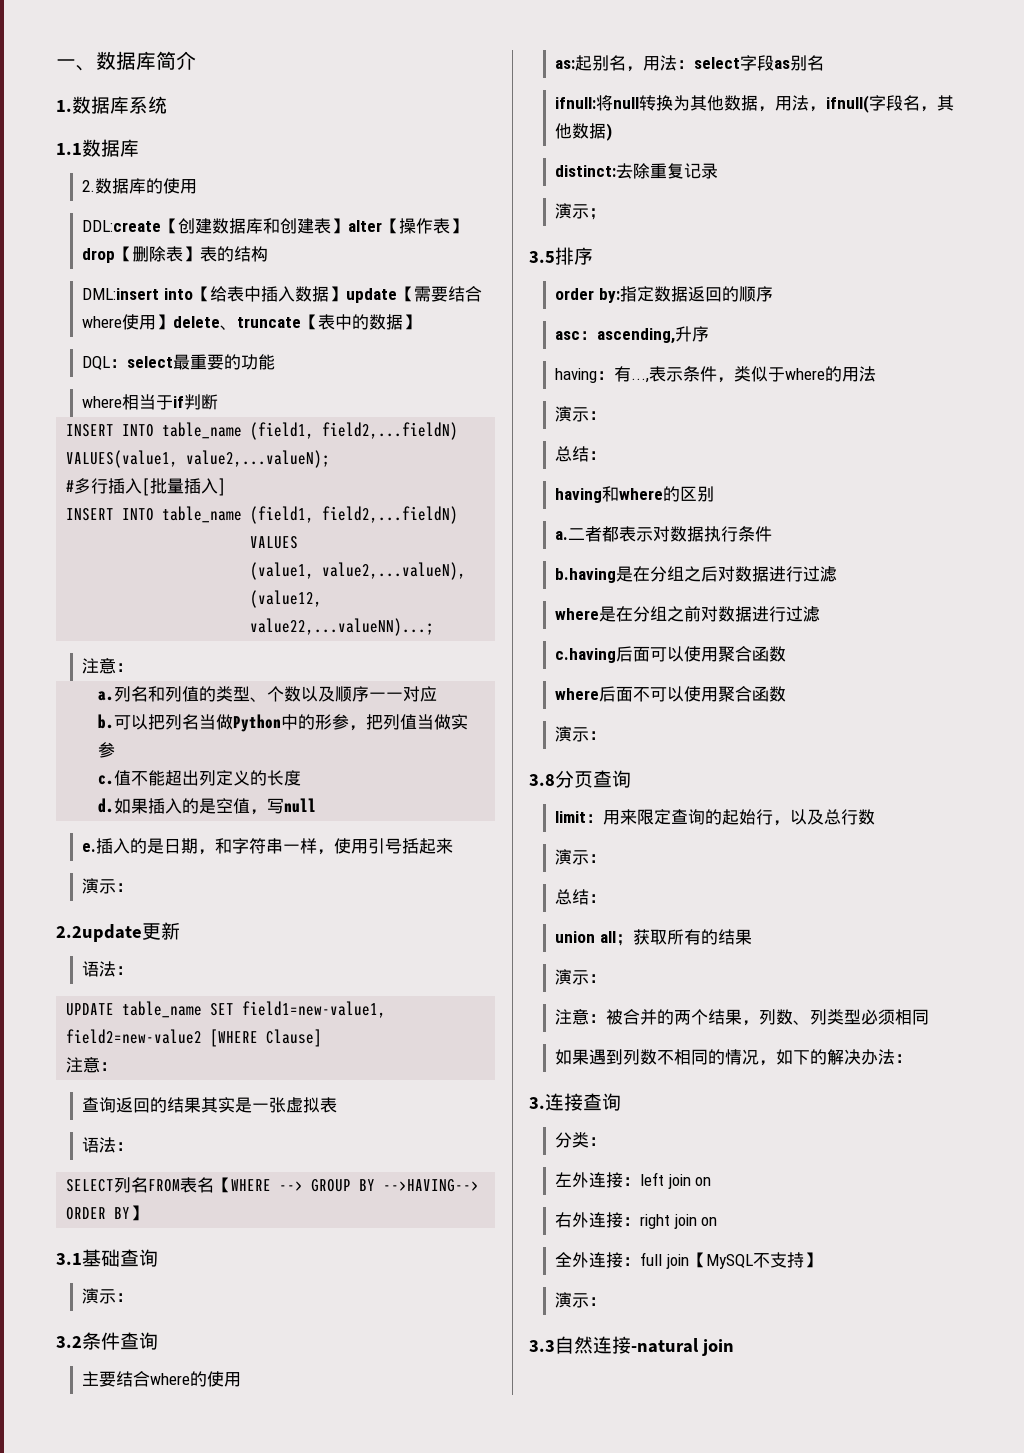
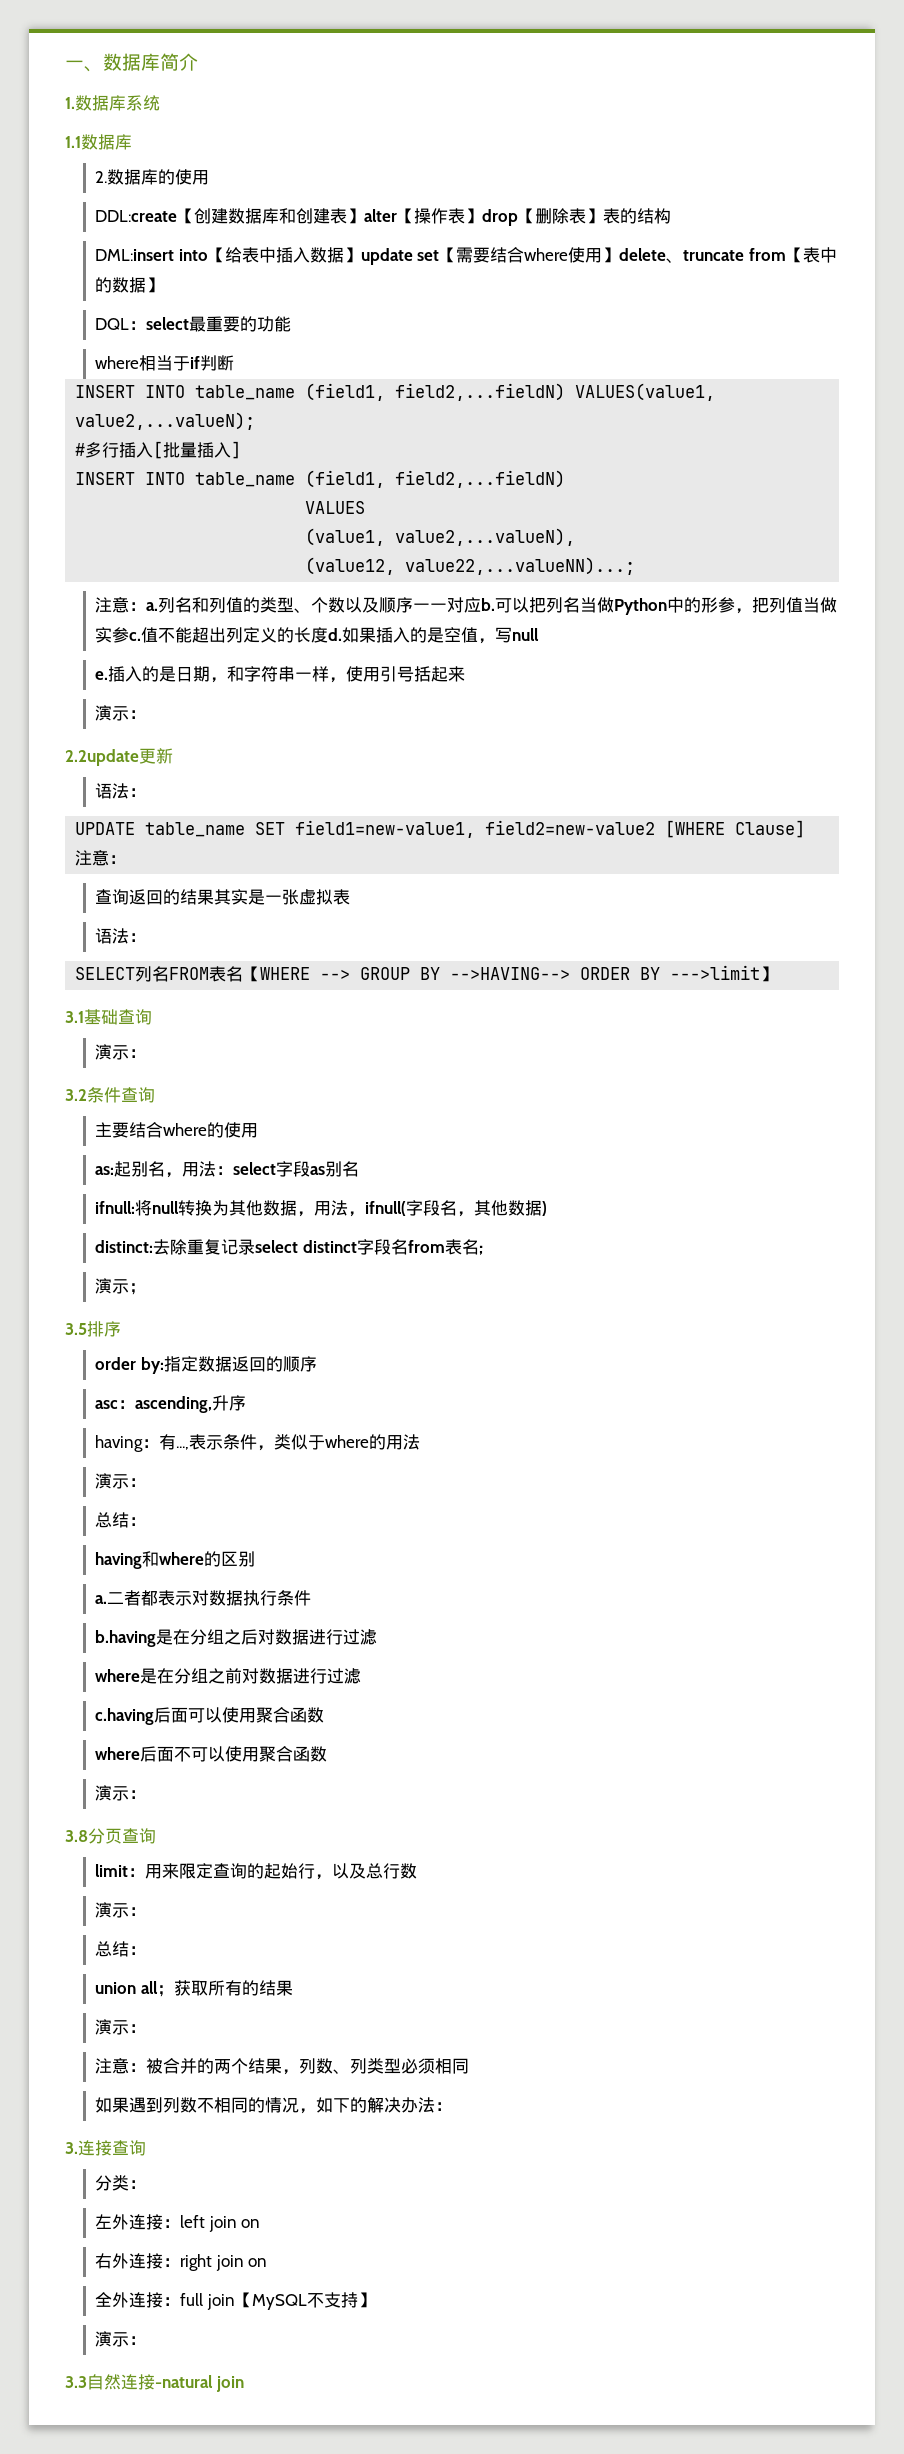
- DML:insert into【给表中插入数据】update【需要结合where使用】delete、truncate【表中的数据】
+ DML:insert into【给表中插入数据】update set【需要结合where使用】delete、truncate from【表中的数据】
  (value12, value22,...valueNN)...;
- 注意：
- a.
+ 注意：a.
- 列名和列值的类型、个数以及顺序一一对应
- b.
+ 列名和列值的类型、个数以及顺序一一对应b.
- 可以把列名当做Python中的形参，把列值当做实参
- c.
+ 可以把列名当做Python中的形参，把列值当做实参c.
- 值不能超出列定义的长度
- d.
+ 值不能超出列定义的长度d.
- SELECT列名FROM表名【WHERE --> GROUP BY -->HAVING--> ORDER BY】
+ SELECT列名FROM表名【WHERE --> GROUP BY -->HAVING--> ORDER BY --->limit】
- distinct:去除重复记录
+ distinct:去除重复记录select distinct字段名from表名;

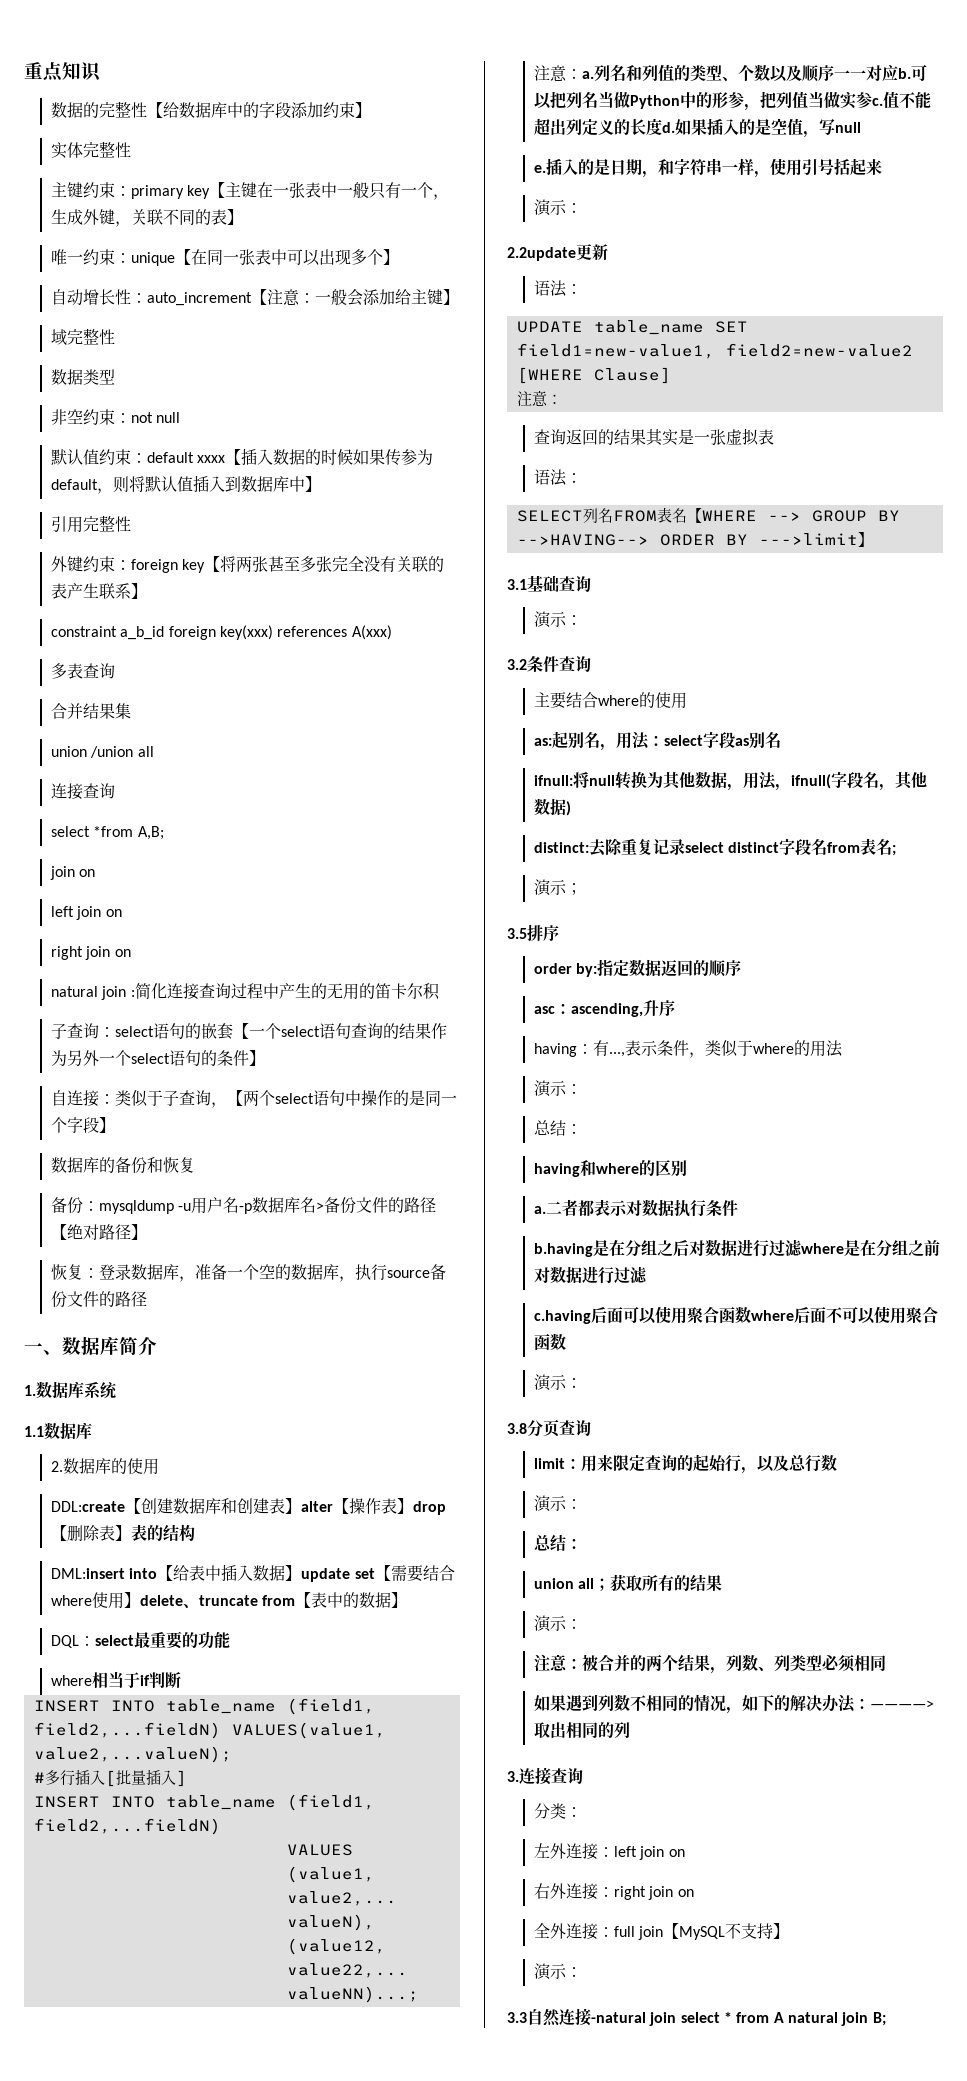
+ 重点知识
+ 数据的完整性【给数据库中的字段添加约束】
+ 实体完整性
+ 主键约束：primary key【主键在一张表中一般只有一个，生成外键，关联不同的表】
+ 唯一约束：unique【在同一张表中可以出现多个】
+ 自动增长性：auto_increment【注意：一般会添加给主键】
+ 域完整性
+ 数据类型
+ 非空约束：not null
+ 默认值约束：default xxxx【插入数据的时候如果传参为default，则将默认值插入到数据库中】
+ 引用完整性
+ 外键约束：foreign key【将两张甚至多张完全没有关联的表产生联系】
+ constraint a_b_id foreign key(xxx) references A(xxx)
+ 多表查询
+ 合并结果集
+ union /union all
+ 连接查询
+ select *from A,B;
+ join on
+ left join on
+ right join on
+ natural join :简化连接查询过程中产生的无用的笛卡尔积
+ 子查询：select语句的嵌套【一个select语句查询的结果作为另外一个select语句的条件】
+ 自连接：类似于子查询，【两个select语句中操作的是同一个字段】
+ 数据库的备份和恢复
+ 备份：mysqldump -u用户名-p数据库名>备份文件的路径【绝对路径】
+ 恢复：登录数据库，准备一个空的数据库，执行source备份文件的路径
- b.having是在分组之后对数据进行过滤
- where是在分组之前对数据进行过滤
+ b.having是在分组之后对数据进行过滤where是在分组之前对数据进行过滤
- c.having后面可以使用聚合函数
- where后面不可以使用聚合函数
+ c.having后面可以使用聚合函数where后面不可以使用聚合函数
- 如果遇到列数不相同的情况，如下的解决办法：
+ 如果遇到列数不相同的情况，如下的解决办法：————>取出相同的列
- 3.3自然连接-natural join
+ 3.3自然连接-natural join select * from A natural join B;

